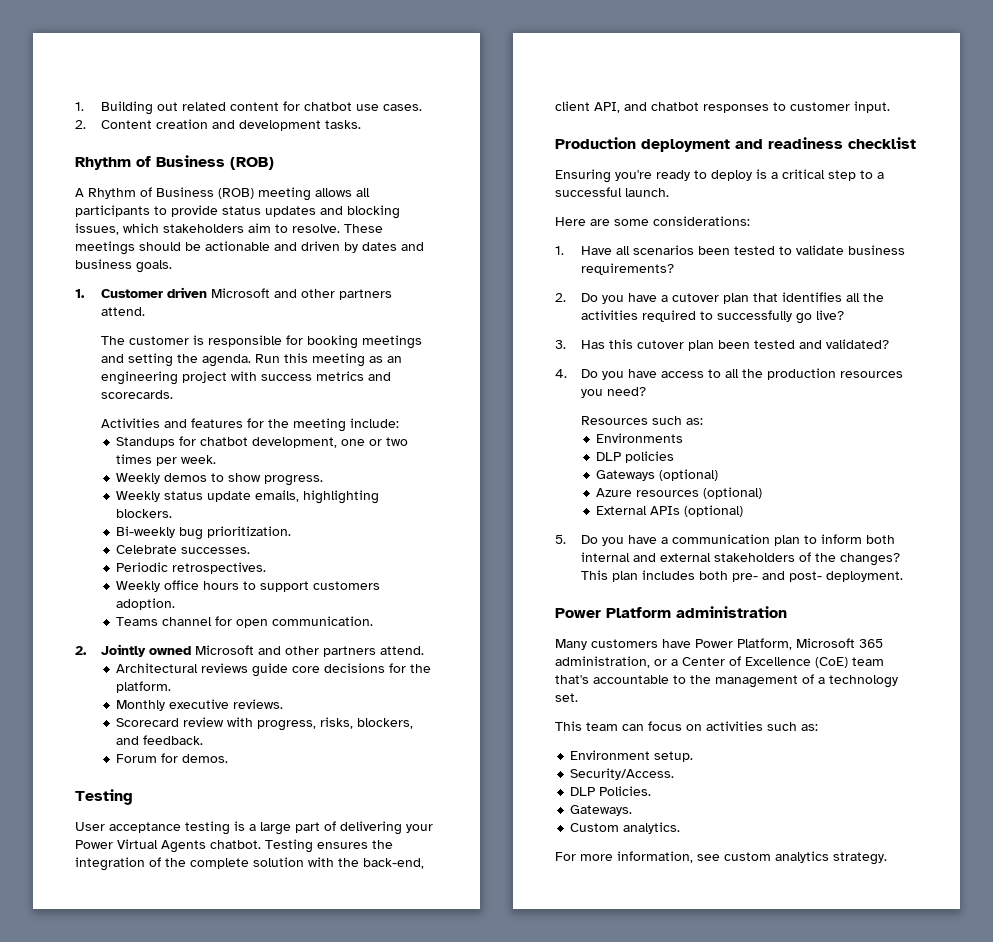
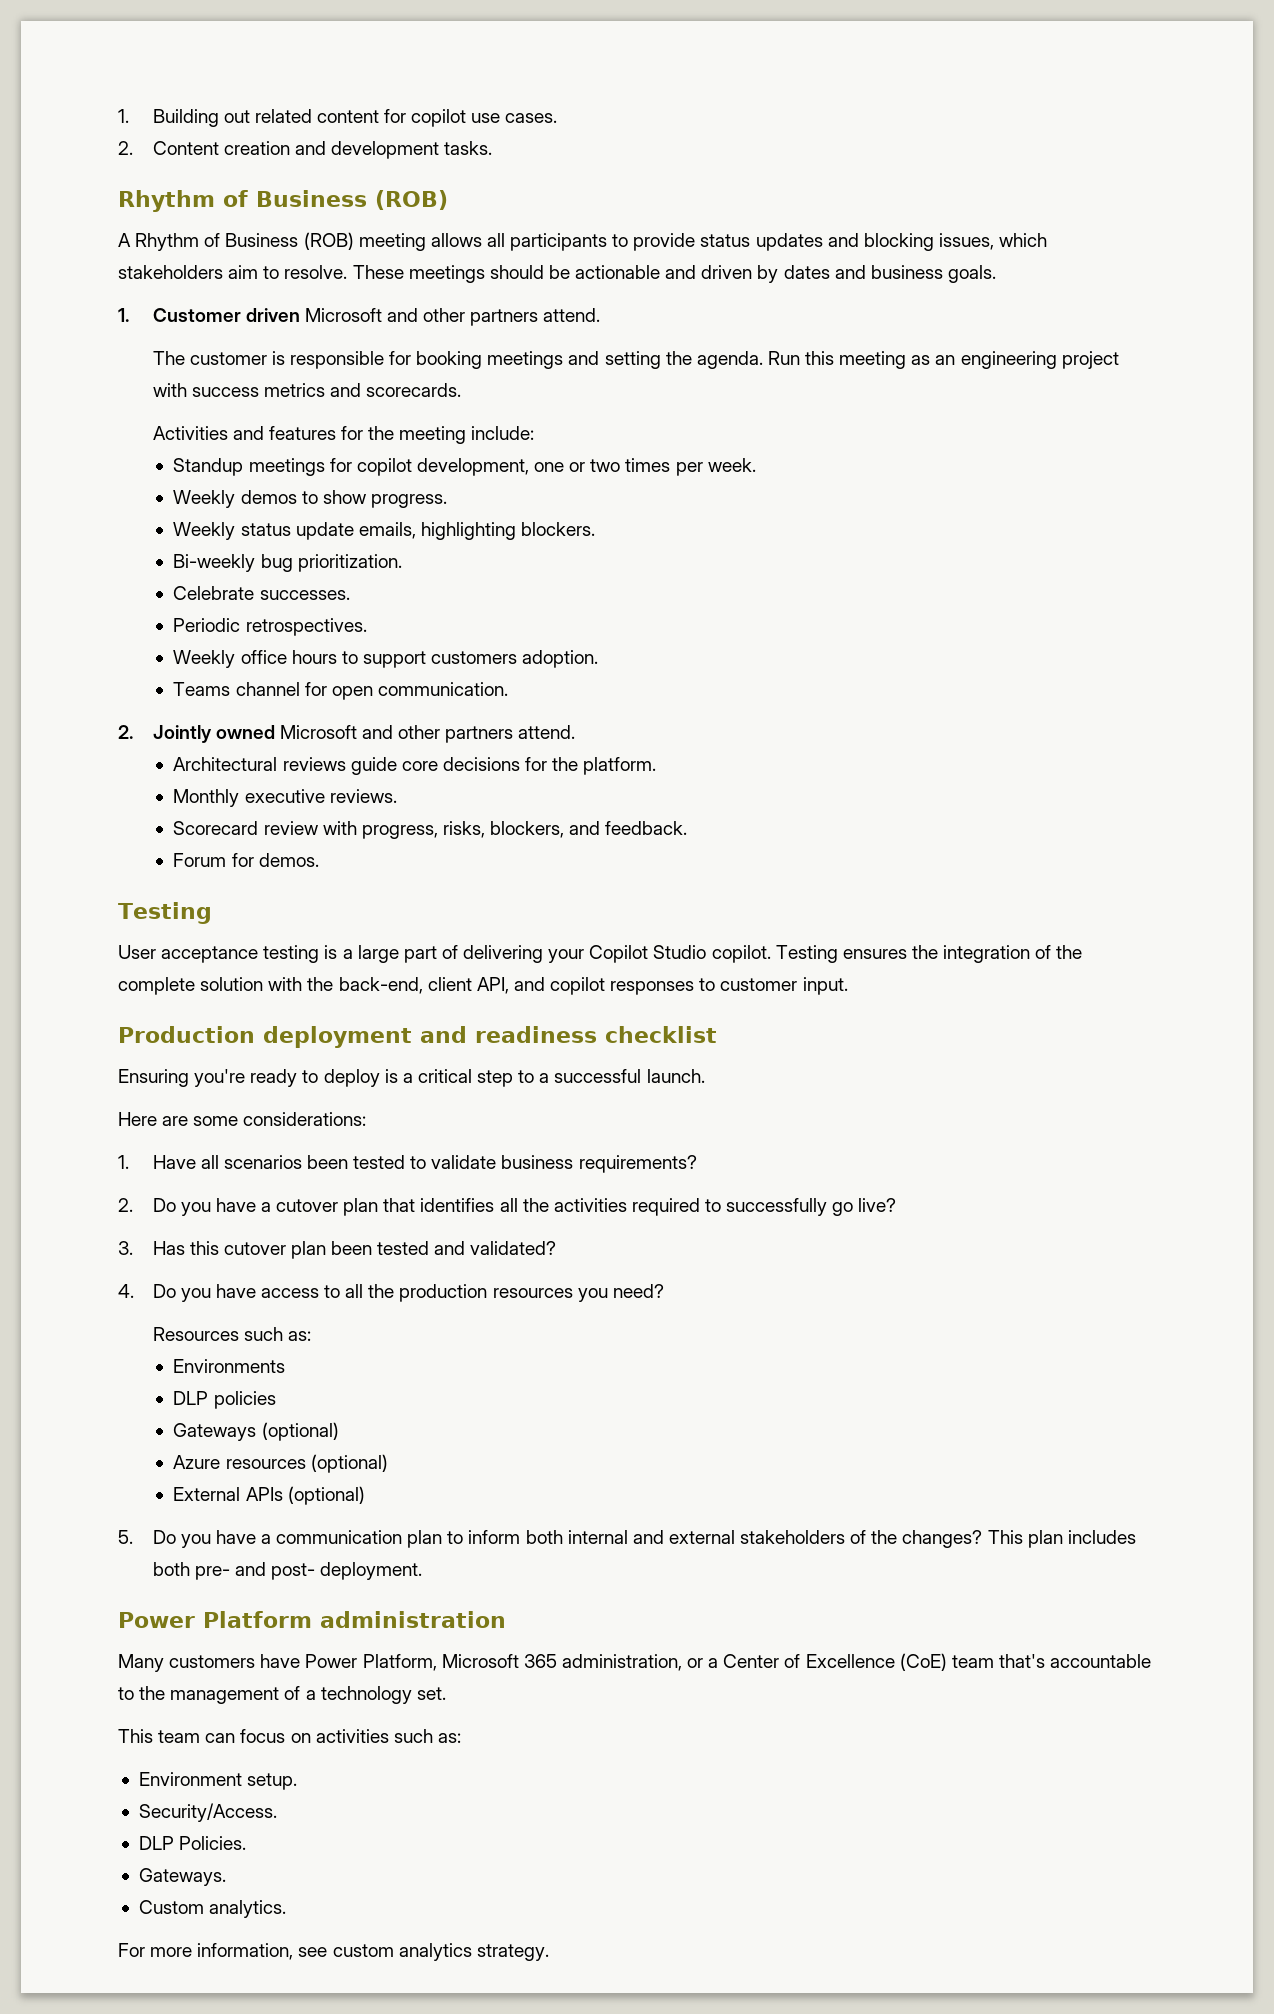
- 1. Building out related content for chatbot use cases.
+ 1. Building out related content for copilot use cases.
- Standups for chatbot development, one or two times per week.
+ Standup meetings for copilot development, one or two times per week.
- User acceptance testing is a large part of delivering your Power Virtual Agents chatbot.
+ User acceptance testing is a large part of delivering your Copilot Studio copilot.
- Testing ensures the integration of the complete solution with the back-end, client API, and chatbot responses to customer input.
+ Testing ensures the integration of the complete solution with the back-end, client API, and copilot responses to customer input.

